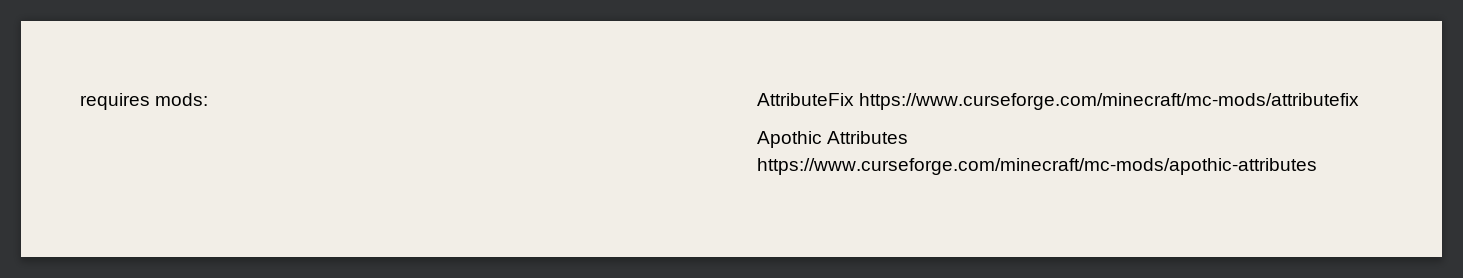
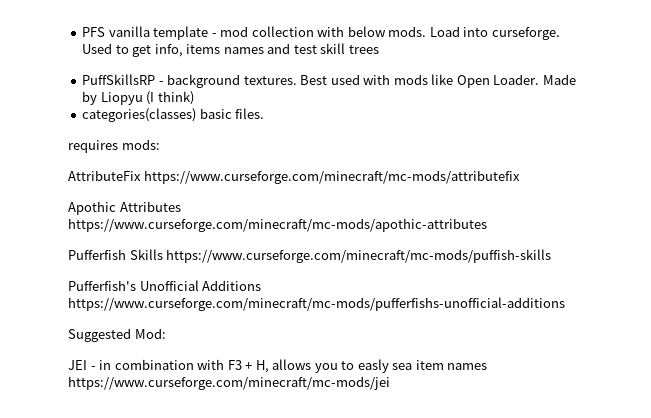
+ PFS vanilla template - mod collection with below mods. Load into curseforge. Used to get info, items names and test skill trees
+ PuffSkillsRP - background textures. Best used with mods like Open Loader. Made by Liopyu (I think)
+ categories(classes) basic files.
+ Pufferfish Skills https://www.curseforge.com/minecraft/mc-mods/puffish-skills
+ Pufferfish's Unofficial Additions https://www.curseforge.com/minecraft/mc-mods/pufferfishs-unofficial-additions
+ Suggested Mod:
+ JEI - in combination with F3 + H, allows you to easly sea item names https://www.curseforge.com/minecraft/mc-mods/jei

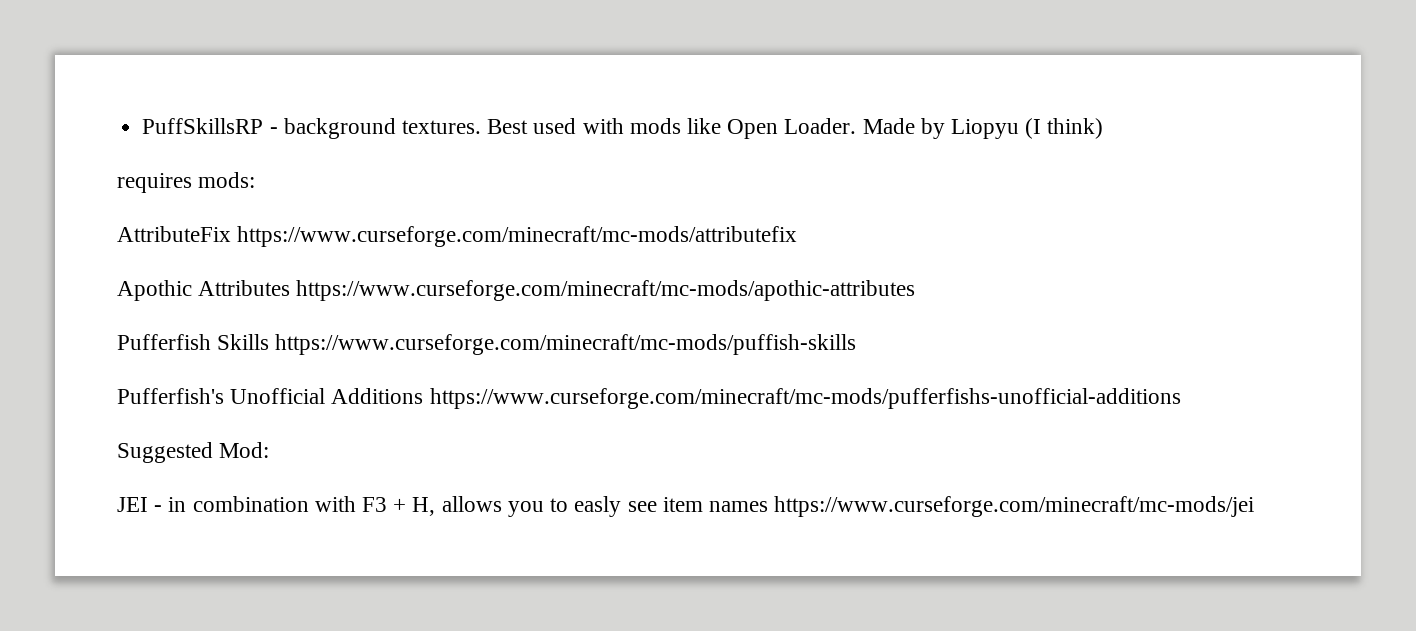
- PFS vanilla template - mod collection with below mods. Load into curseforge. Used to get info, items names and test skill trees
- categories(classes) basic files.
- JEI - in combination with F3 + H, allows you to easly sea item names https://www.curseforge.com/minecraft/mc-mods/jei
+ JEI - in combination with F3 + H, allows you to easly see item names https://www.curseforge.com/minecraft/mc-mods/jei

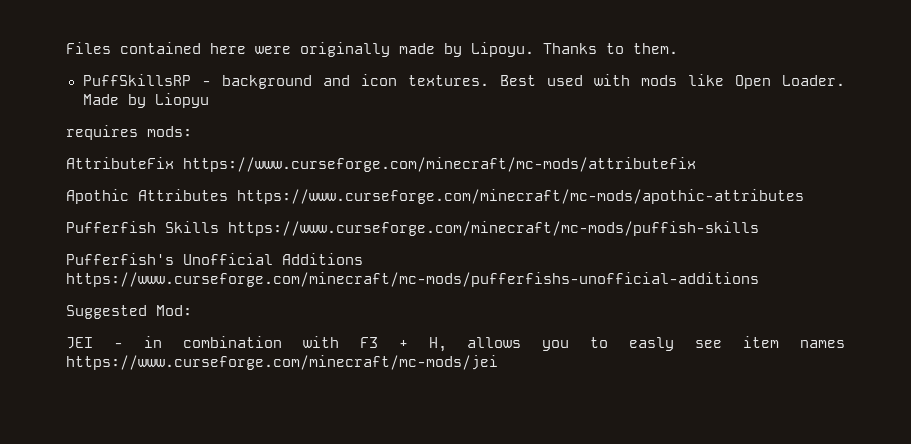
+ Files contained here were originally made by Lipoyu. Thanks to them.
- PuffSkillsRP - background textures.
+ PuffSkillsRP - background and icon textures.
- Made by Liopyu (I think)
+ Made by Liopyu

